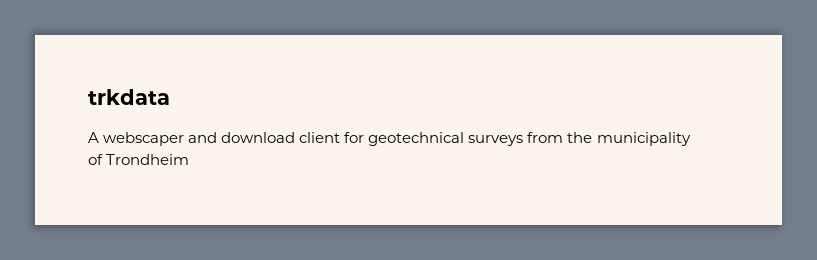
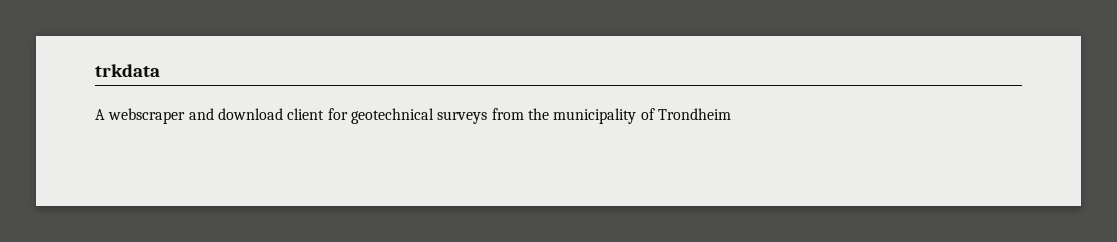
- A webscaper and download client for geotechnical surveys from the municipality of Trondheim
+ A webscraper and download client for geotechnical surveys from the municipality of Trondheim

